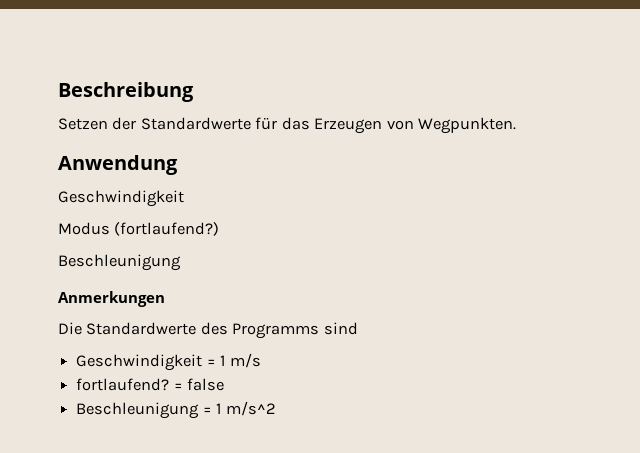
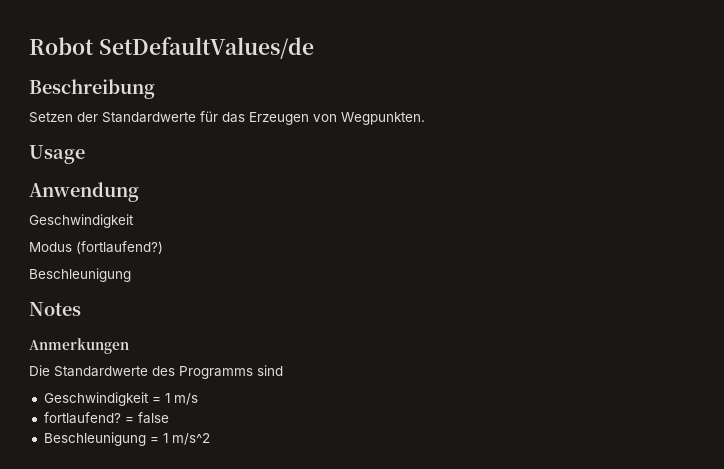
+ Robot SetDefaultValues/de
+ Usage
+ Notes

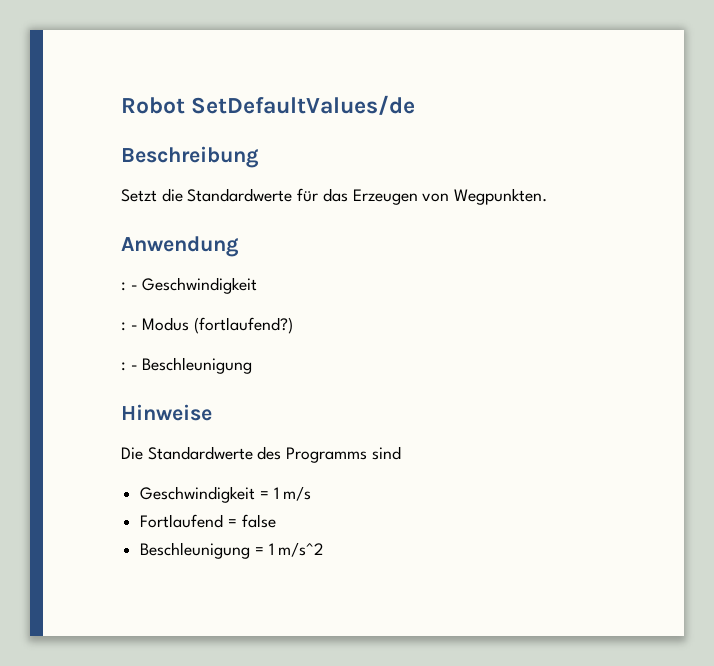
- Setzen der Standardwerte für das Erzeugen von Wegpunkten.
+ Setzt die Standardwerte für das Erzeugen von Wegpunkten.
- Usage
  Anwendung
- Geschwindigkeit
+ : - Geschwindigkeit
- Modus (fortlaufend?)
- Beschleunigung
+ : - Modus (fortlaufend?)
+ : - Beschleunigung
- Notes
- Anmerkungen
+ Hinweise
- fortlaufend? = false
+ Fortlaufend = false

